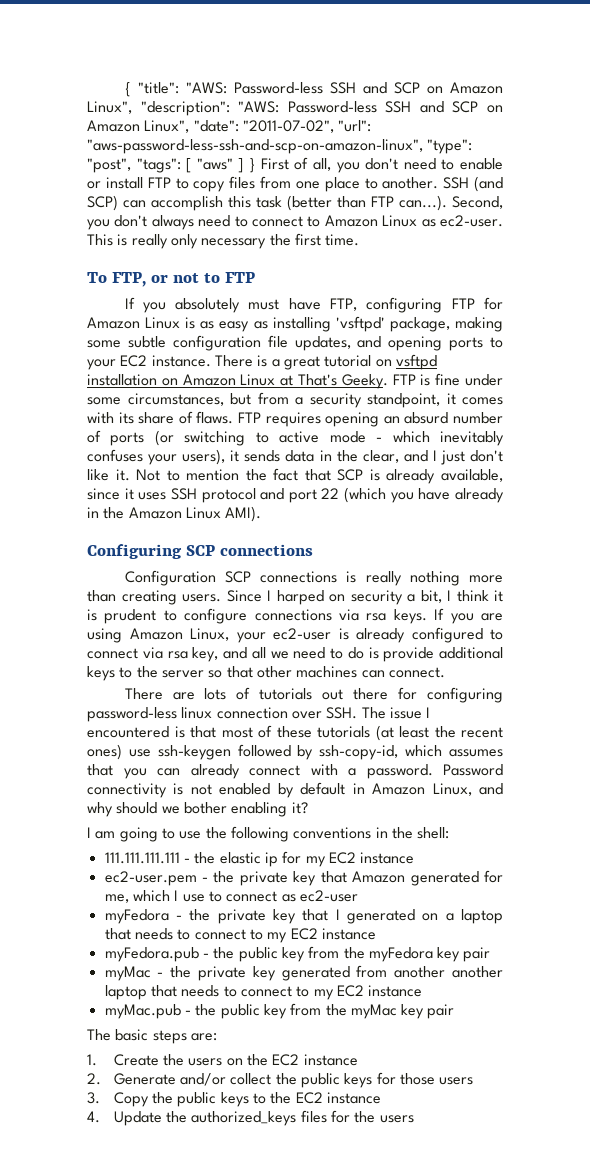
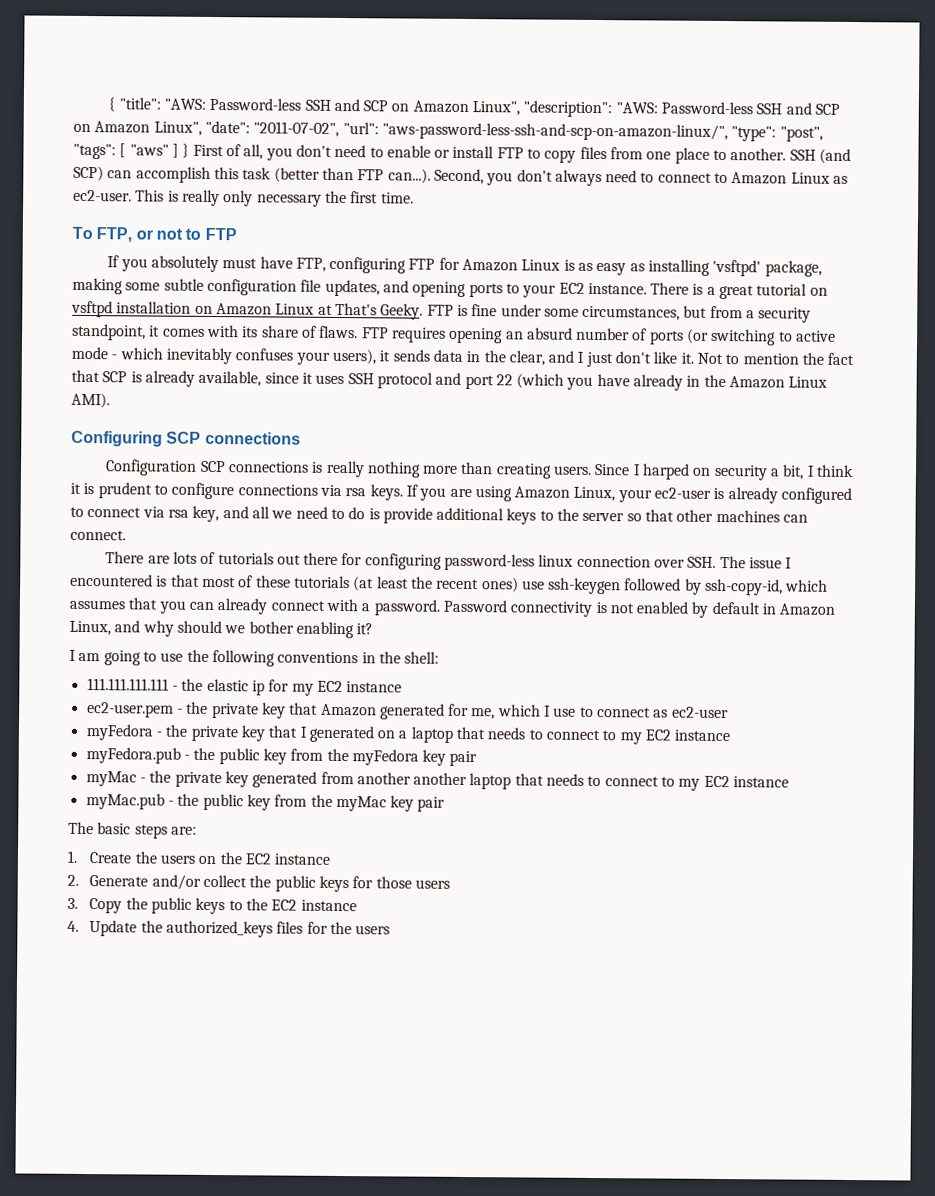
- { "title": "AWS: Password-less SSH and SCP on Amazon Linux", "description": "AWS: Password-less SSH and SCP on Amazon Linux", "date": "2011-07-02", "url": "aws-password-less-ssh-and-scp-on-amazon-linux", "type": "post", "tags": [ "aws" ] } First of all, you don't need to enable or install FTP to copy files from one place to another.
+ { "title": "AWS: Password-less SSH and SCP on Amazon Linux", "description": "AWS: Password-less SSH and SCP on Amazon Linux", "date": "2011-07-02", "url": "aws-password-less-ssh-and-scp-on-amazon-linux/", "type": "post", "tags": [ "aws" ] } First of all, you don't need to enable or install FTP to copy files from one place to another.

